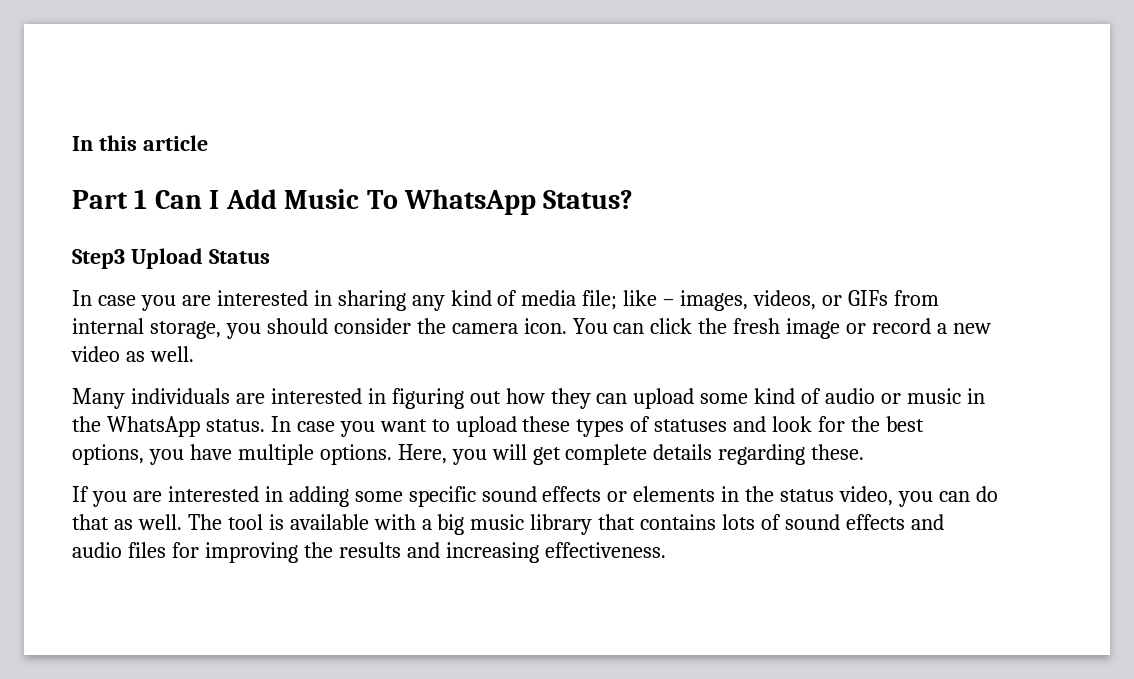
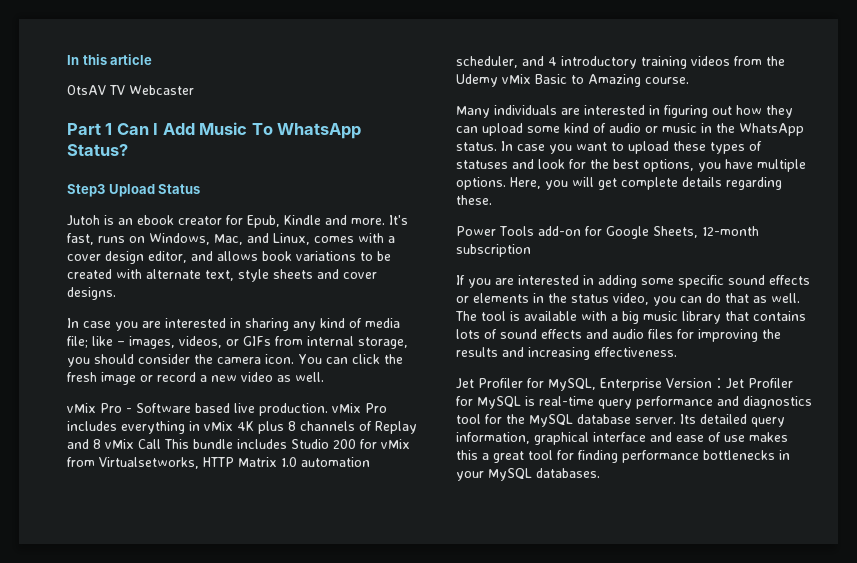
+ OtsAV TV Webcaster
+ Jutoh is an ebook creator for Epub, Kindle and more. It's fast, runs on Windows, Mac, and Linux, comes with a cover design editor, and allows book variations to be created with alternate text, style sheets and cover designs.
+ vMix Pro - Software based live production. vMix Pro includes everything in vMix 4K plus 8 channels of Replay and 8 vMix Call This bundle includes Studio 200 for vMix from Virtualsetworks, HTTP Matrix 1.0 automation scheduler, and 4 introductory training videos from the Udemy vMix Basic to Amazing course.
+ Power Tools add-on for Google Sheets, 12-month subscription
+ Jet Profiler for MySQL, Enterprise Version：Jet Profiler for MySQL is real-time query performance and diagnostics tool for the MySQL database server. Its detailed query information, graphical interface and ease of use makes this a great tool for finding performance bottlenecks in your MySQL databases.

